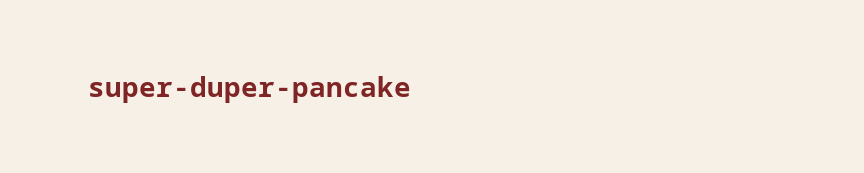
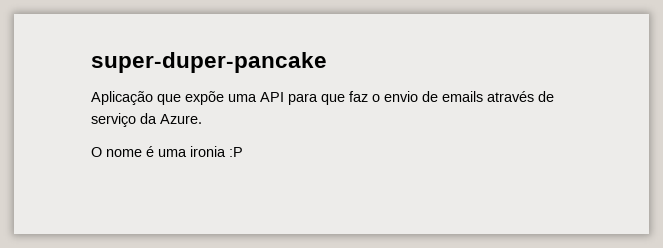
+ Aplicação que expõe uma API para que faz o envio de emails através de serviço da Azure.
+ O nome é uma ironia :P

